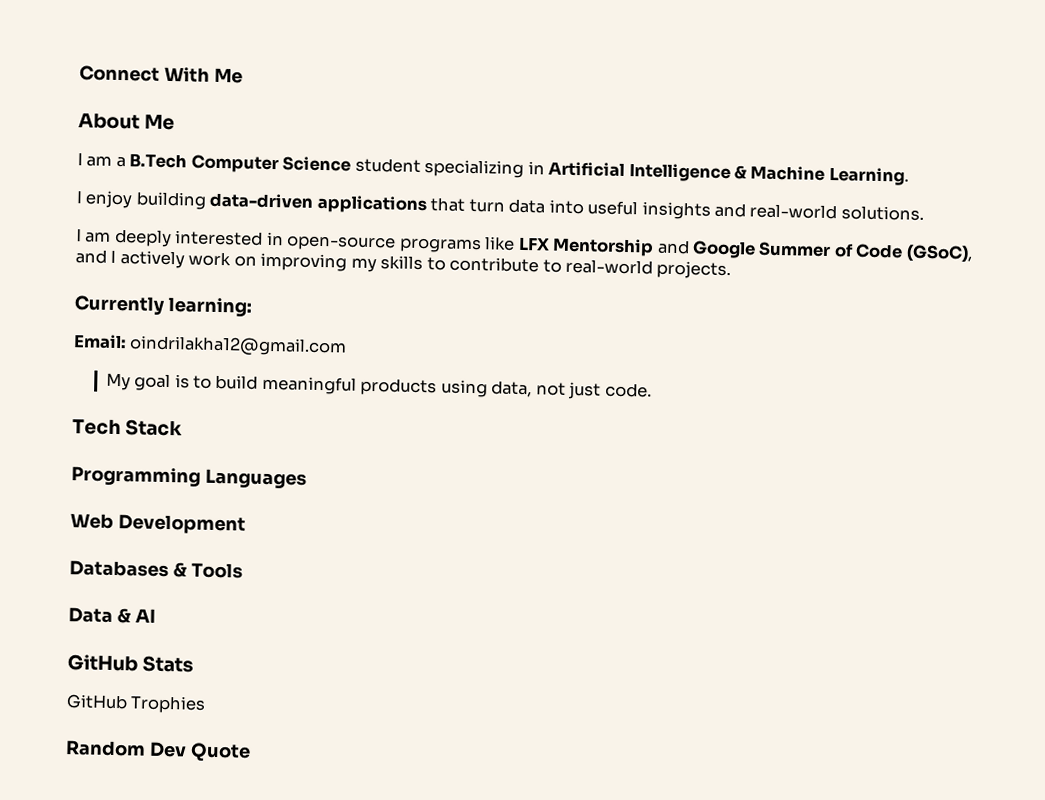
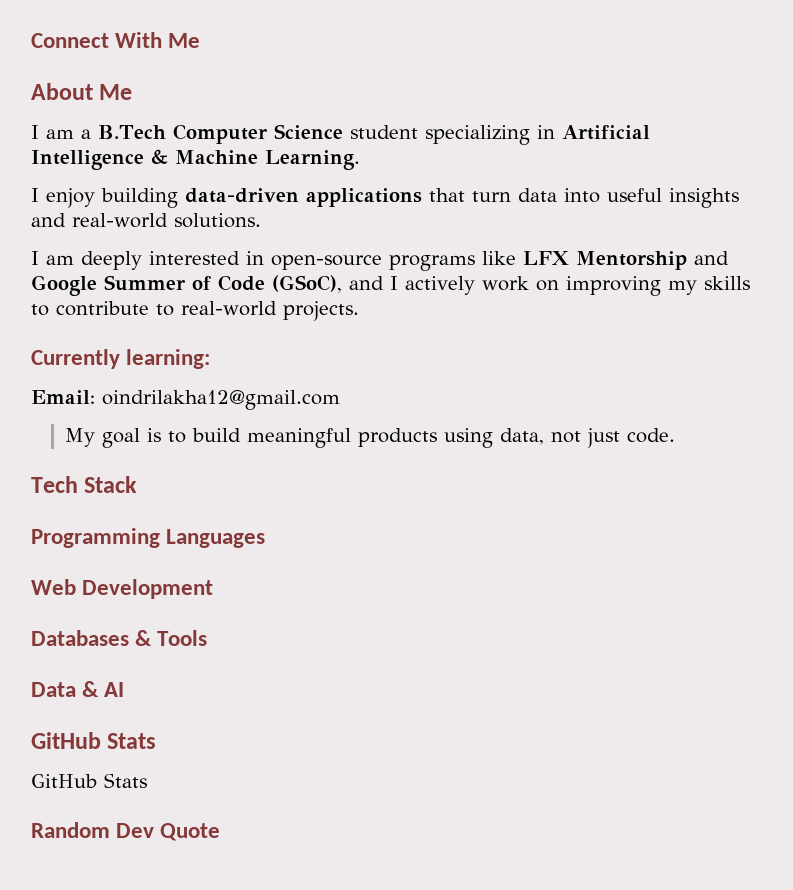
  Data & AI
  GitHub Stats
- GitHub Trophies
+ GitHub Stats

